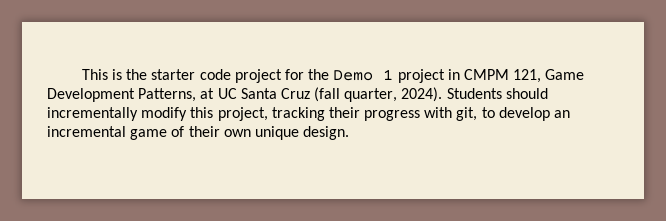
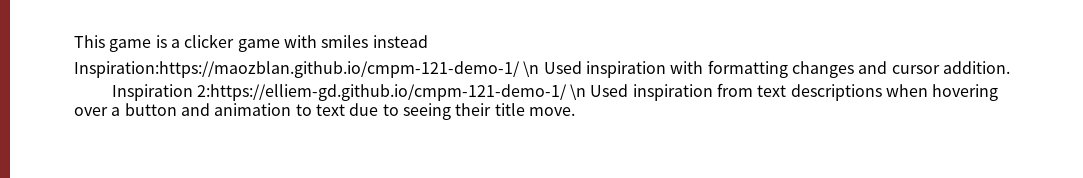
- This is the starter code project for the Demo 1 project in CMPM 121, Game Development Patterns, at UC Santa Cruz (fall quarter, 2024). Students should incrementally modify this project, tracking their progress with git, to develop an incremental game of their own unique design.
+ This game is a clicker game with smiles instead
+ Inspiration:https://maozblan.github.io/cmpm-121-demo-1/ \n Used inspiration with formatting changes and cursor addition.
+ Inspiration 2:https://elliem-gd.github.io/cmpm-121-demo-1/ \n Used inspiration from text descriptions when hovering over a button and animation to text due to seeing their title move.

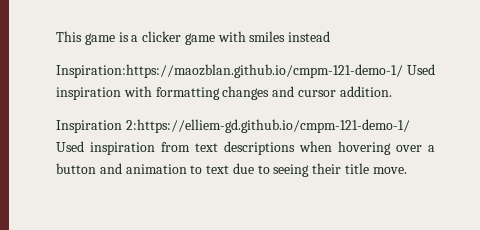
- Inspiration:https://maozblan.github.io/cmpm-121-demo-1/ \n Used inspiration with formatting changes and cursor addition.
+ Inspiration:https://maozblan.github.io/cmpm-121-demo-1/ Used inspiration with formatting changes and cursor addition.
- Inspiration 2:https://elliem-gd.github.io/cmpm-121-demo-1/ \n Used inspiration from text descriptions when hovering over a button and animation to text due to seeing their title move.
+ Inspiration 2:https://elliem-gd.github.io/cmpm-121-demo-1/ Used inspiration from text descriptions when hovering over a button and animation to text due to seeing their title move.

